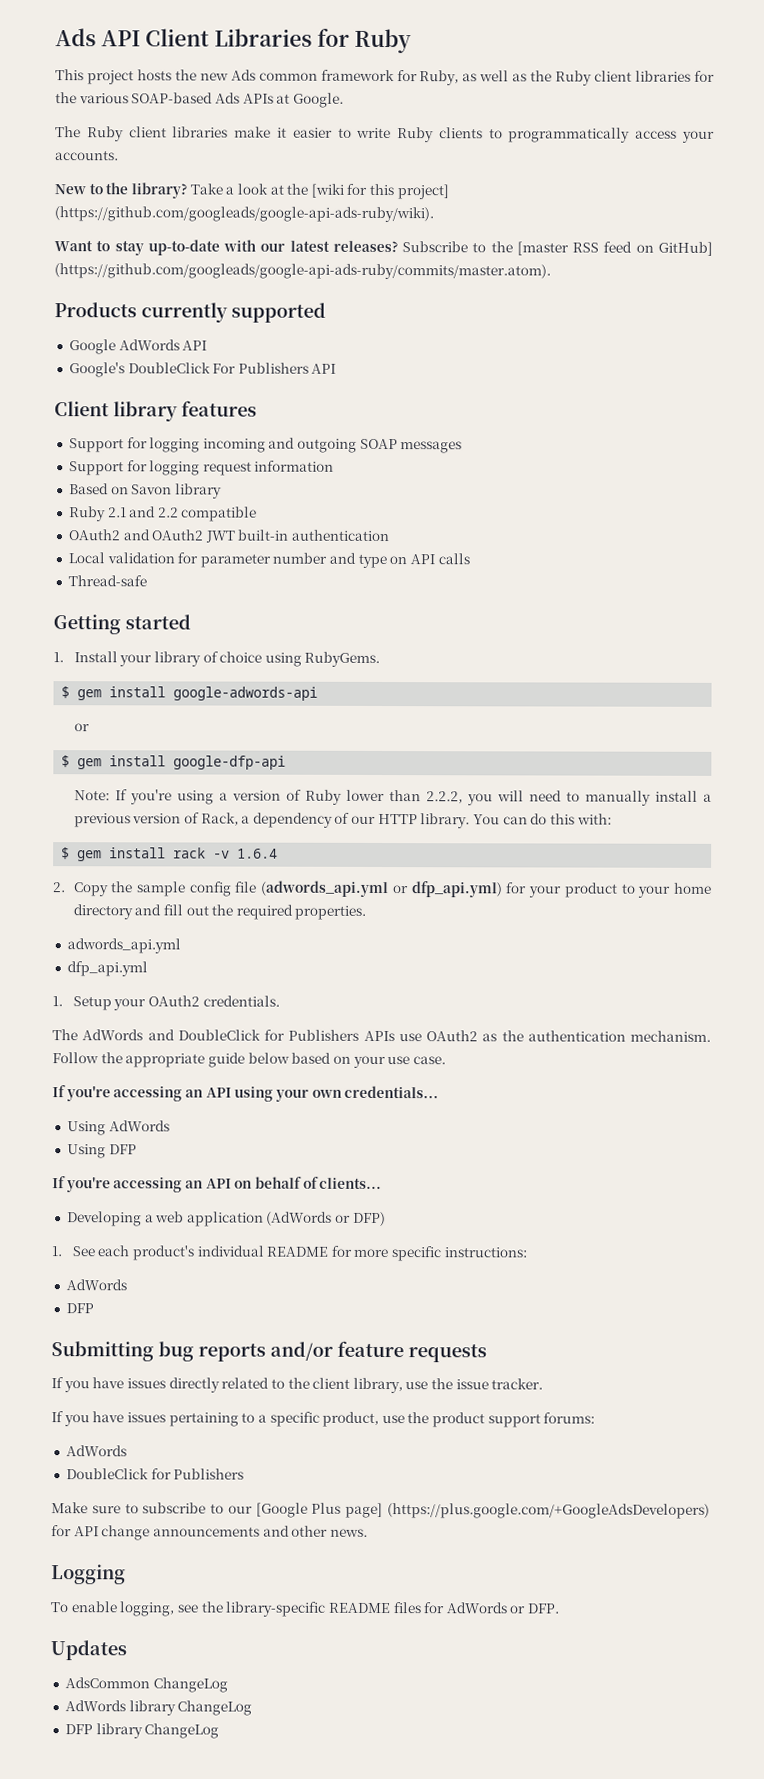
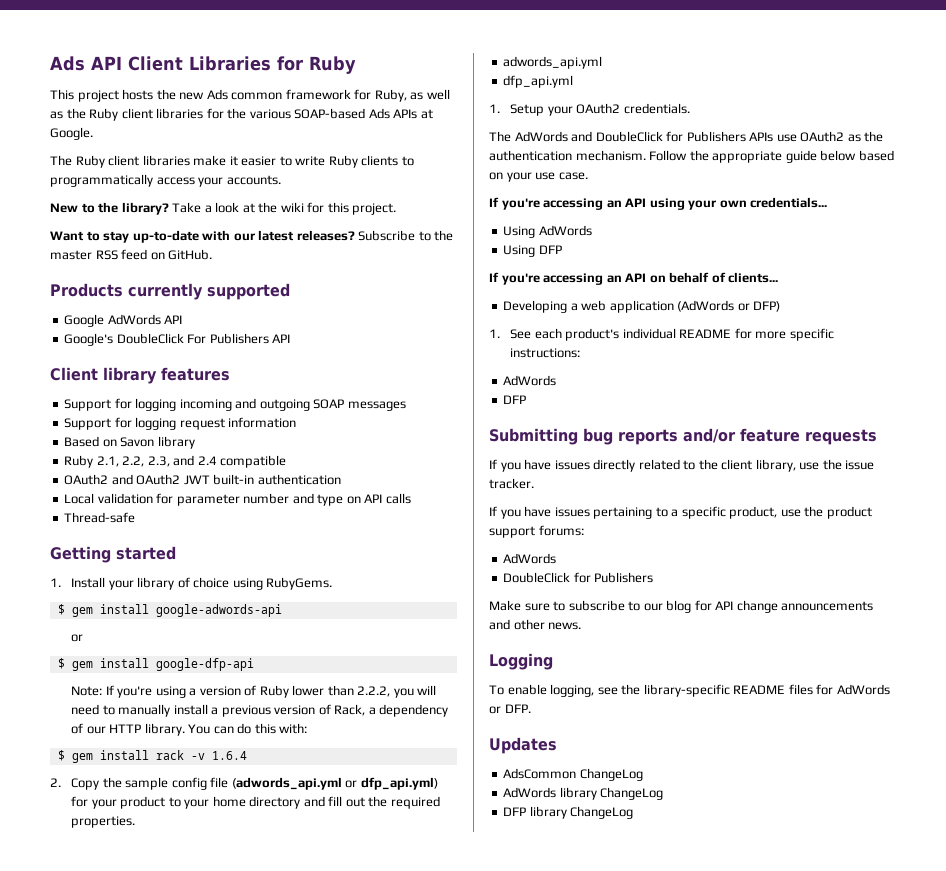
- Take a look at the [wiki for this project] (https://github.com/googleads/google-api-ads-ruby/wiki).
+ Take a look at the wiki for this project.
- Subscribe to the [master RSS feed on GitHub] (https://github.com/googleads/google-api-ads-ruby/commits/master.atom).
+ Subscribe to the master RSS feed on GitHub.
- Ruby 2.1 and 2.2 compatible
+ Ruby 2.1, 2.2, 2.3, and 2.4 compatible
- Make sure to subscribe to our [Google Plus page] (https://plus.google.com/+GoogleAdsDevelopers) for API change announcements and other news.
+ Make sure to subscribe to our blog for API change announcements and other news.

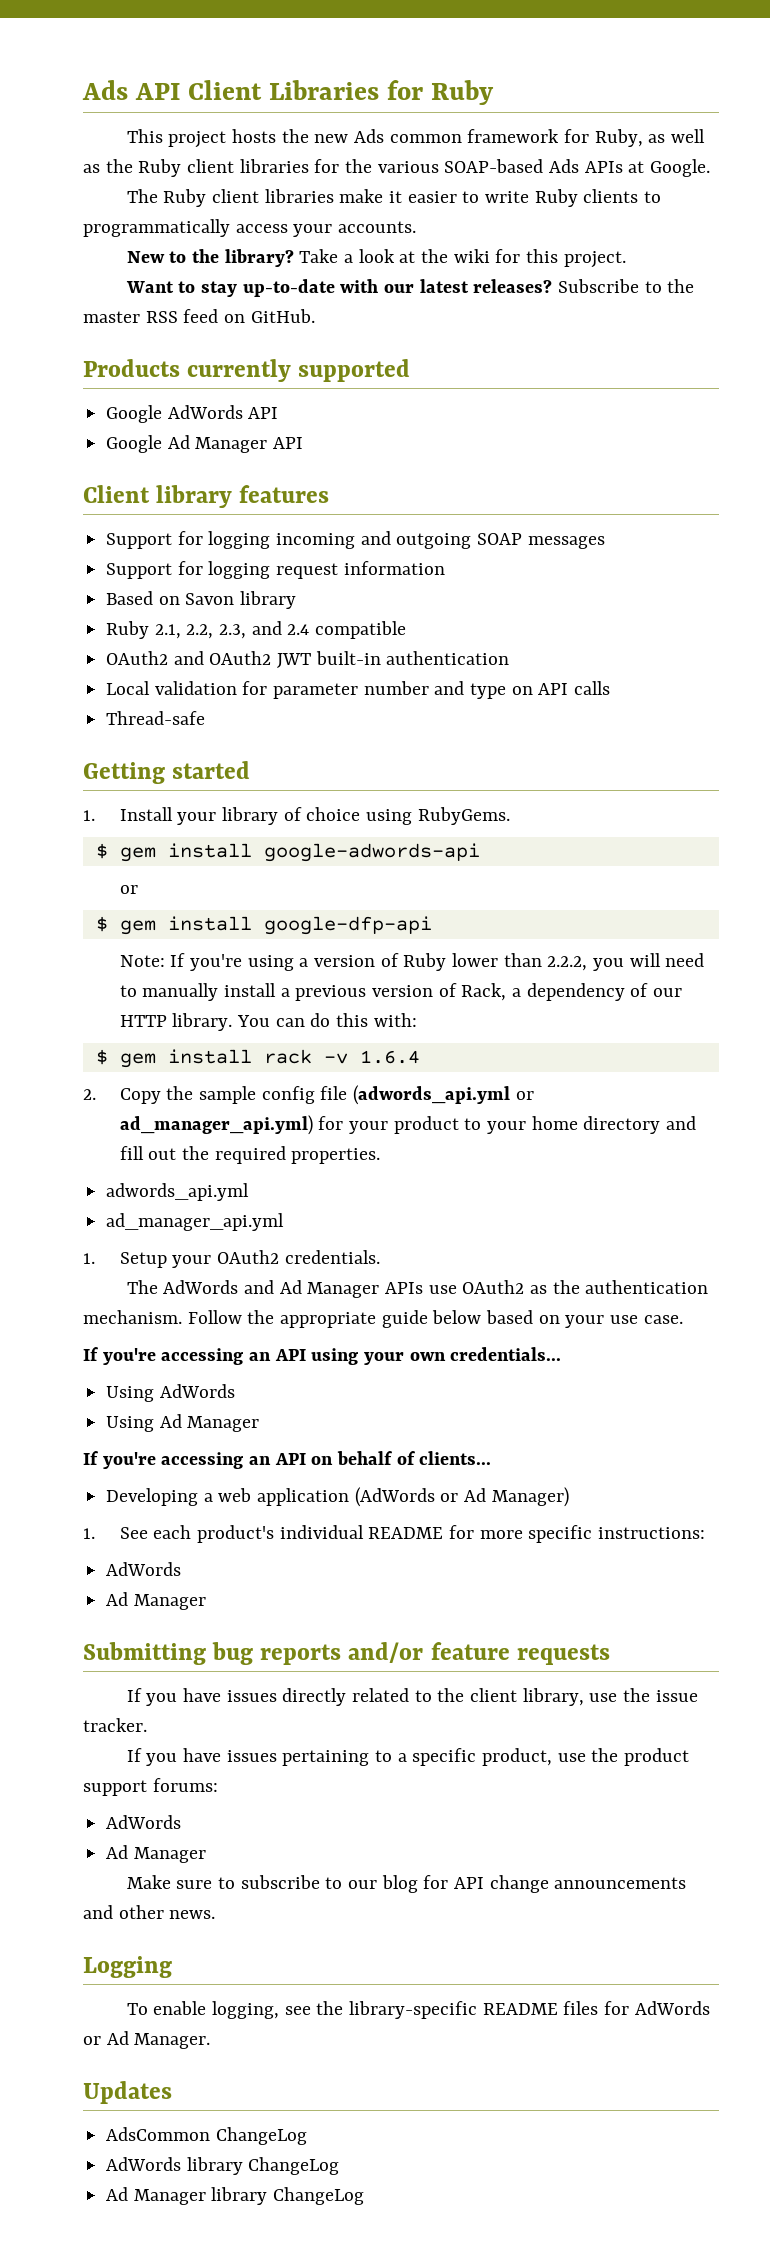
- Google's DoubleClick For Publishers API
+ Google Ad Manager API
- 2. Copy the sample config file (adwords_api.yml or dfp_api.yml) for your product to your home directory and fill out the required properties.
+ 2. Copy the sample config file (adwords_api.yml or ad_manager_api.yml) for your product to your home directory and fill out the required properties.
- dfp_api.yml
+ ad_manager_api.yml
- The AdWords and DoubleClick for Publishers APIs use OAuth2 as the authentication mechanism.
+ The AdWords and Ad Manager APIs use OAuth2 as the authentication mechanism.
- Using DFP
+ Using Ad Manager
- Developing a web application (AdWords or DFP)
+ Developing a web application (AdWords or Ad Manager)
  1. See each product's individual README for more specific instructions:
  AdWords
- DFP
+ Ad Manager
  If you have issues pertaining to a specific product, use the product support forums:
  AdWords
- DoubleClick for Publishers
+ Ad Manager
- To enable logging, see the library-specific README files for AdWords or DFP.
+ To enable logging, see the library-specific README files for AdWords or Ad Manager.
- DFP library ChangeLog
+ Ad Manager library ChangeLog

